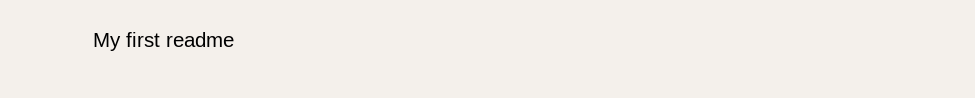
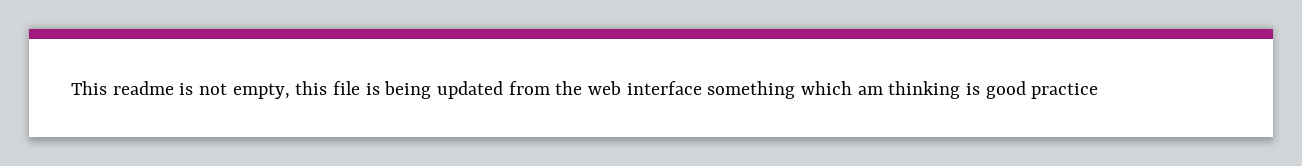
- My first readme
+ This readme is not empty, this file is being updated from the web interface something which am thinking is good practice

